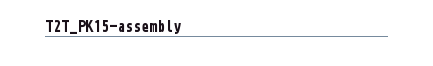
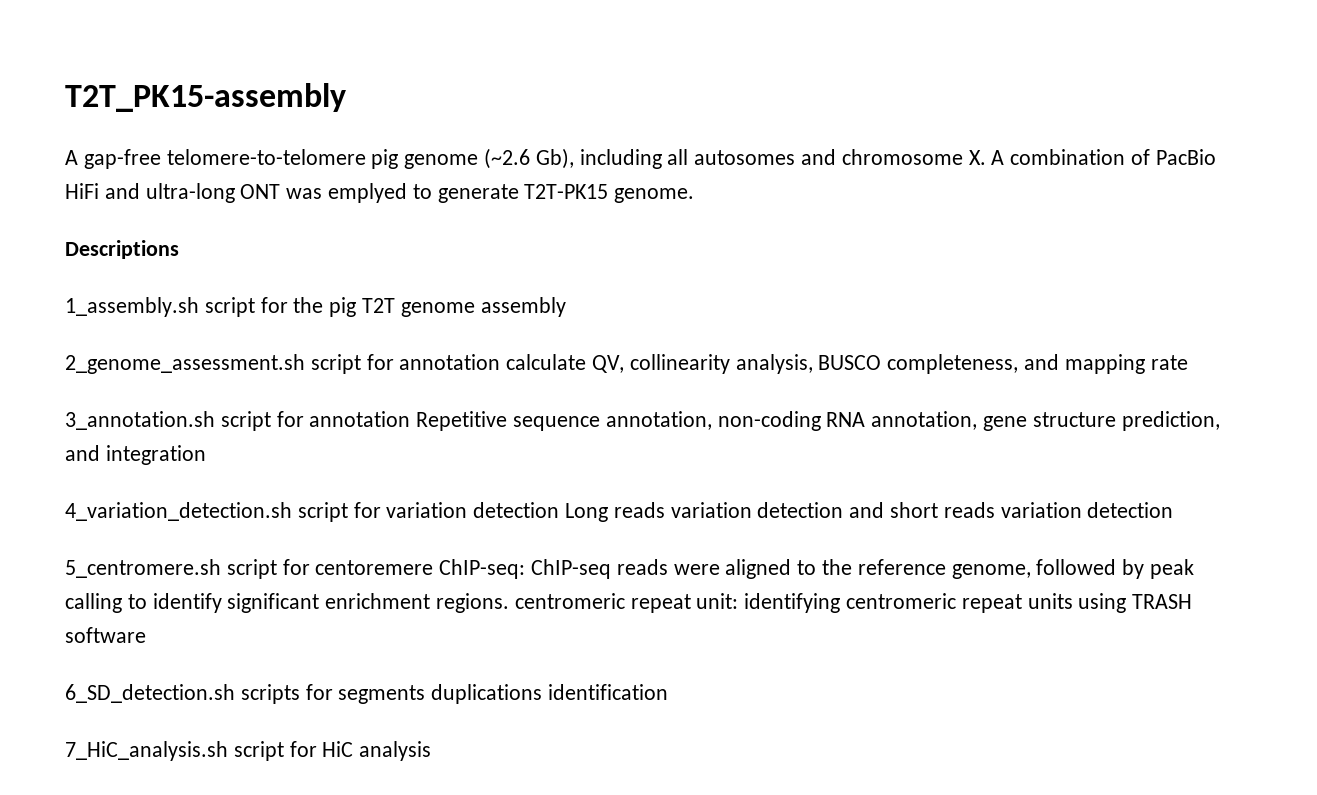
+ A gap-free telomere-to-telomere pig genome (~2.6 Gb), including all autosomes and chromosome X. A combination of PacBio HiFi and ultra-long ONT was emplyed to generate T2T-PK15 genome.
+ Descriptions
+ 1_assembly.sh script for the pig T2T genome assembly
+ 2_genome_assessment.sh script for annotation calculate QV, collinearity analysis, BUSCO completeness, and mapping rate
+ 3_annotation.sh script for annotation Repetitive sequence annotation, non-coding RNA annotation, gene structure prediction, and integration
+ 4_variation_detection.sh script for variation detection Long reads variation detection and short reads variation detection
+ 5_centromere.sh script for centoremere ChIP-seq: ChIP-seq reads were aligned to the reference genome, followed by peak calling to identify significant enrichment regions. centromeric repeat unit: identifying centromeric repeat units using TRASH software
+ 6_SD_detection.sh scripts for segments duplications identification
+ 7_HiC_analysis.sh script for HiC analysis

